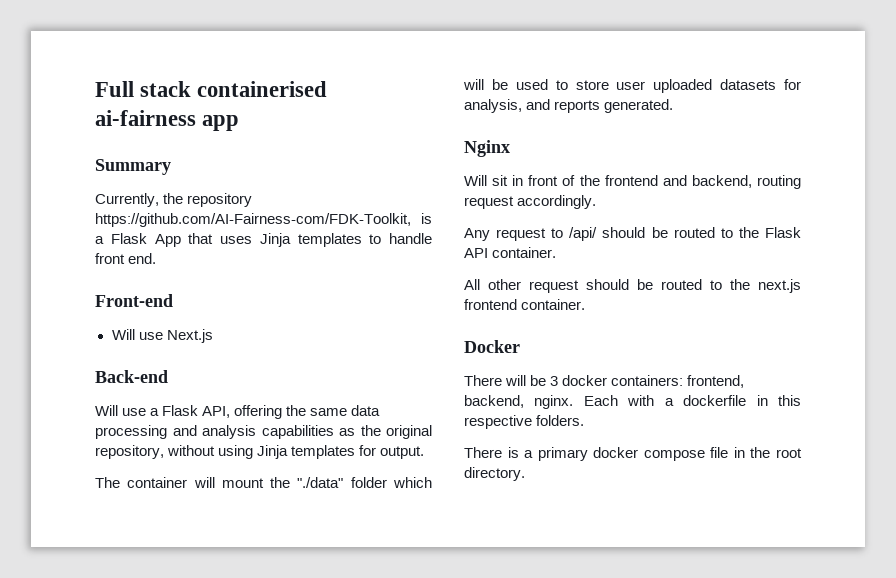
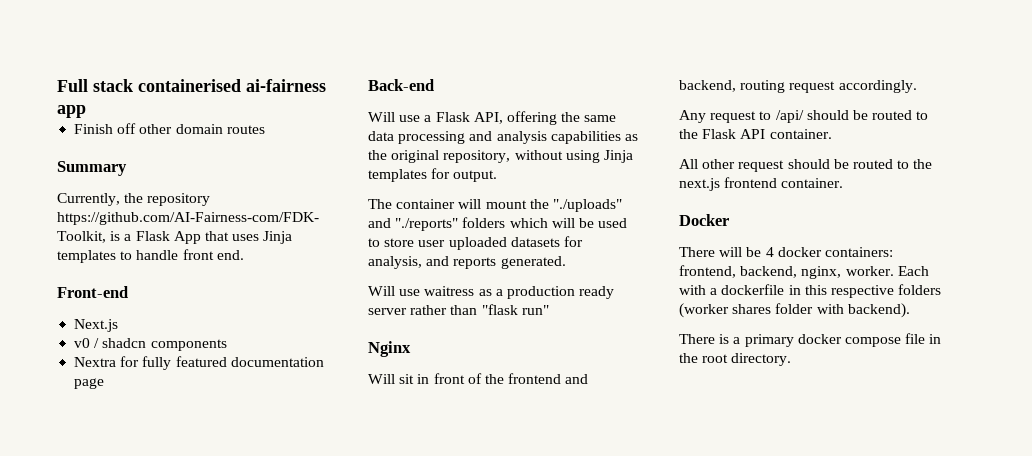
+ Finish off other domain routes
- Will use Next.js
+ Next.js
+ v0 / shadcn components
+ Nextra for fully featured documentation page
- The container will mount the "./data" folder which will be used to store user uploaded datasets for analysis, and reports generated.
+ The container will mount the "./uploads" and "./reports" folders which will be used to store user uploaded datasets for analysis, and reports generated.
+ Will use waitress as a production ready server rather than "flask run"
- There will be 3 docker containers: frontend, backend, nginx.
+ There will be 4 docker containers: frontend, backend, nginx, worker.
- Each with a dockerfile in this respective folders.
+ Each with a dockerfile in this respective folders (worker shares folder with backend).

